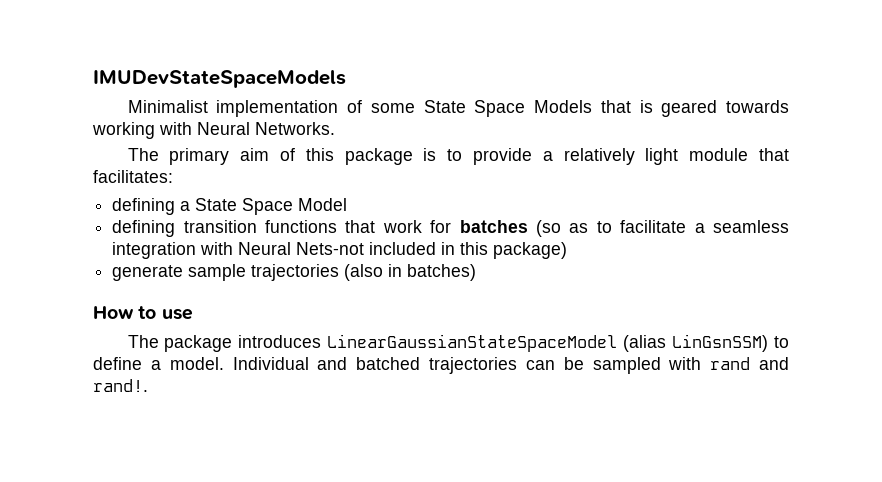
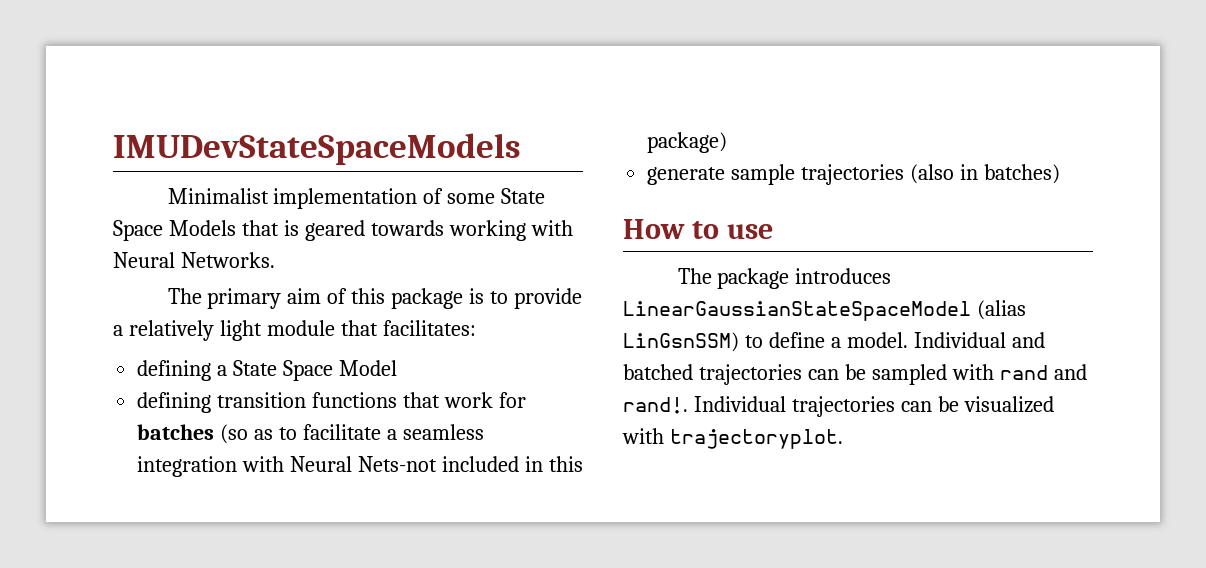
+ Individual trajectories can be visualized with trajectoryplot.

